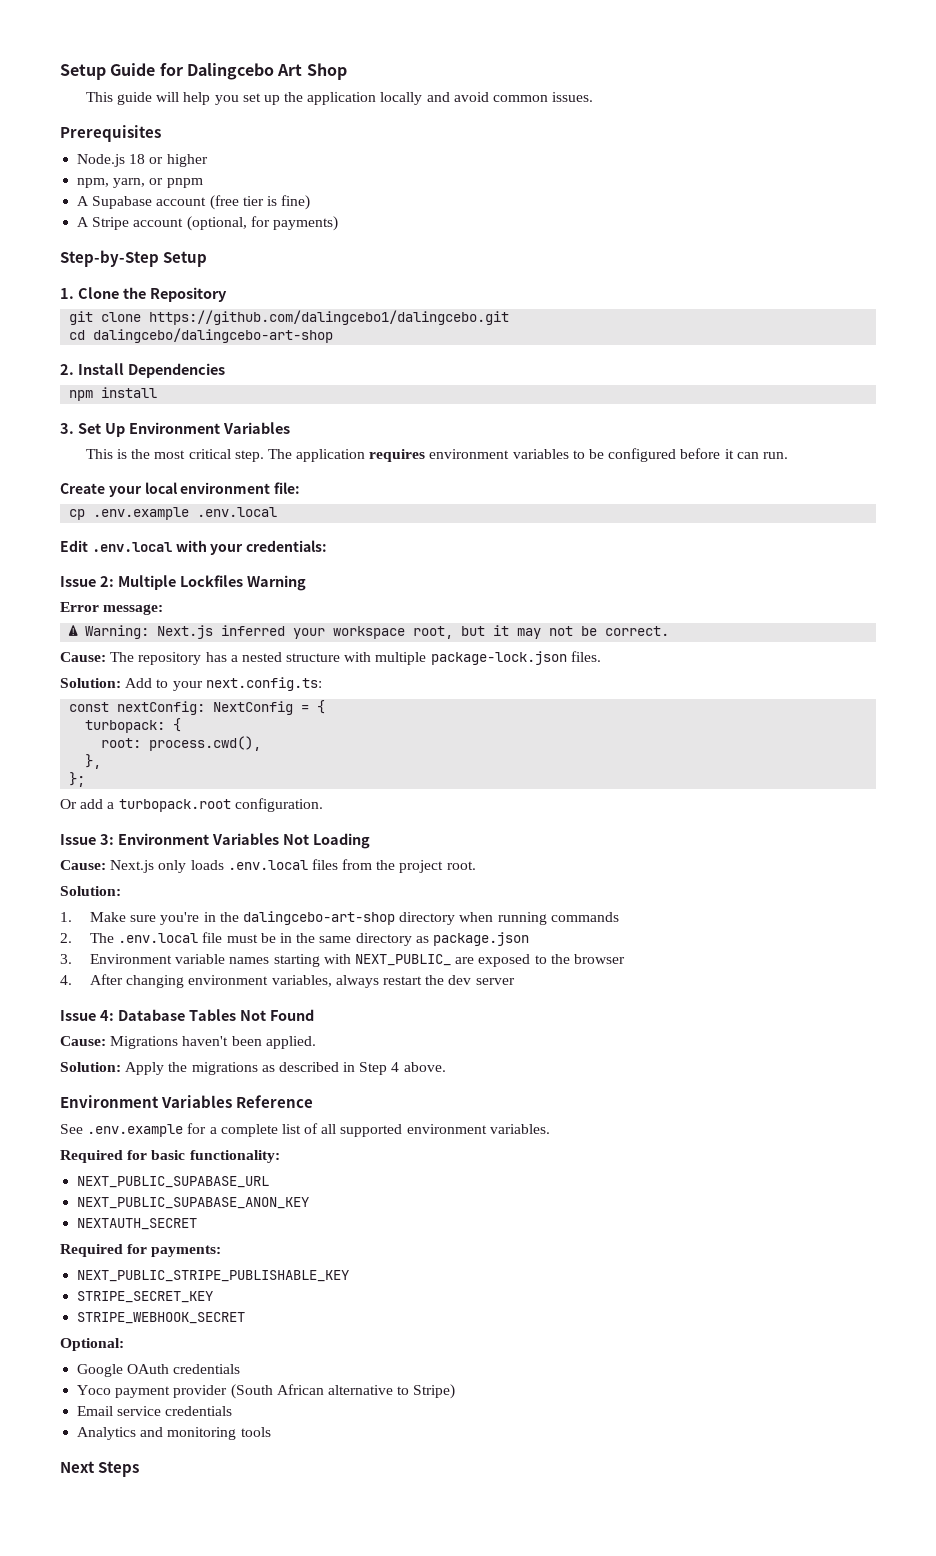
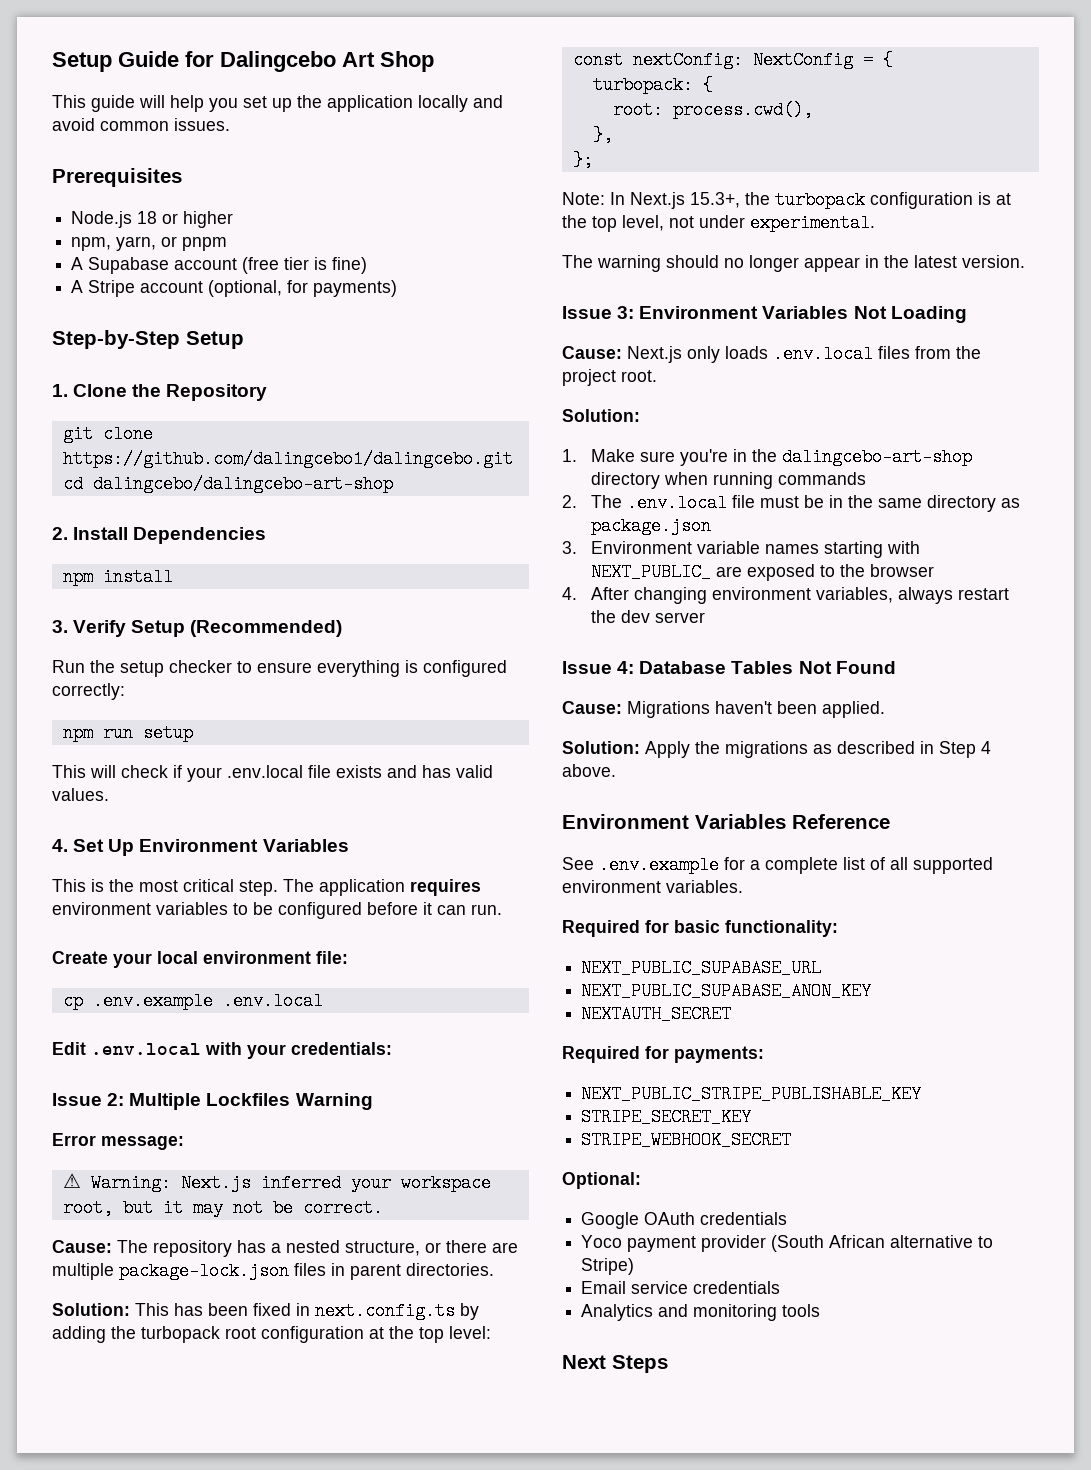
- 3. Set Up Environment Variables
+ 3. Verify Setup (Recommended)
+ Run the setup checker to ensure everything is configured correctly:
+ npm run setup
+ This will check if your .env.local file exists and has valid values.
+ 4. Set Up Environment Variables
- Cause: The repository has a nested structure with multiple package-lock.json files.
- Solution: Add to your next.config.ts:
+ Cause: The repository has a nested structure, or there are multiple package-lock.json files in parent directories.
+ Solution: This has been fixed in next.config.ts by adding the turbopack root configuration at the top level:
- Or add a turbopack.root configuration.
+ Note: In Next.js 15.3+, the turbopack configuration is at the top level, not under experimental.
+ The warning should no longer appear in the latest version.

